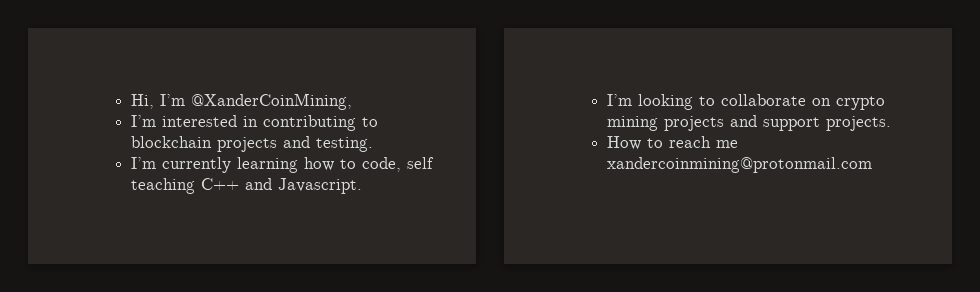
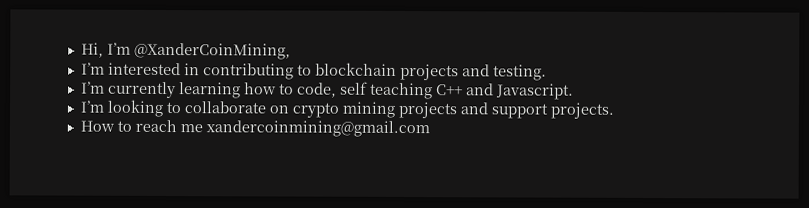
- How to reach me xandercoinmining@protonmail.com
+ How to reach me xandercoinmining@gmail.com

